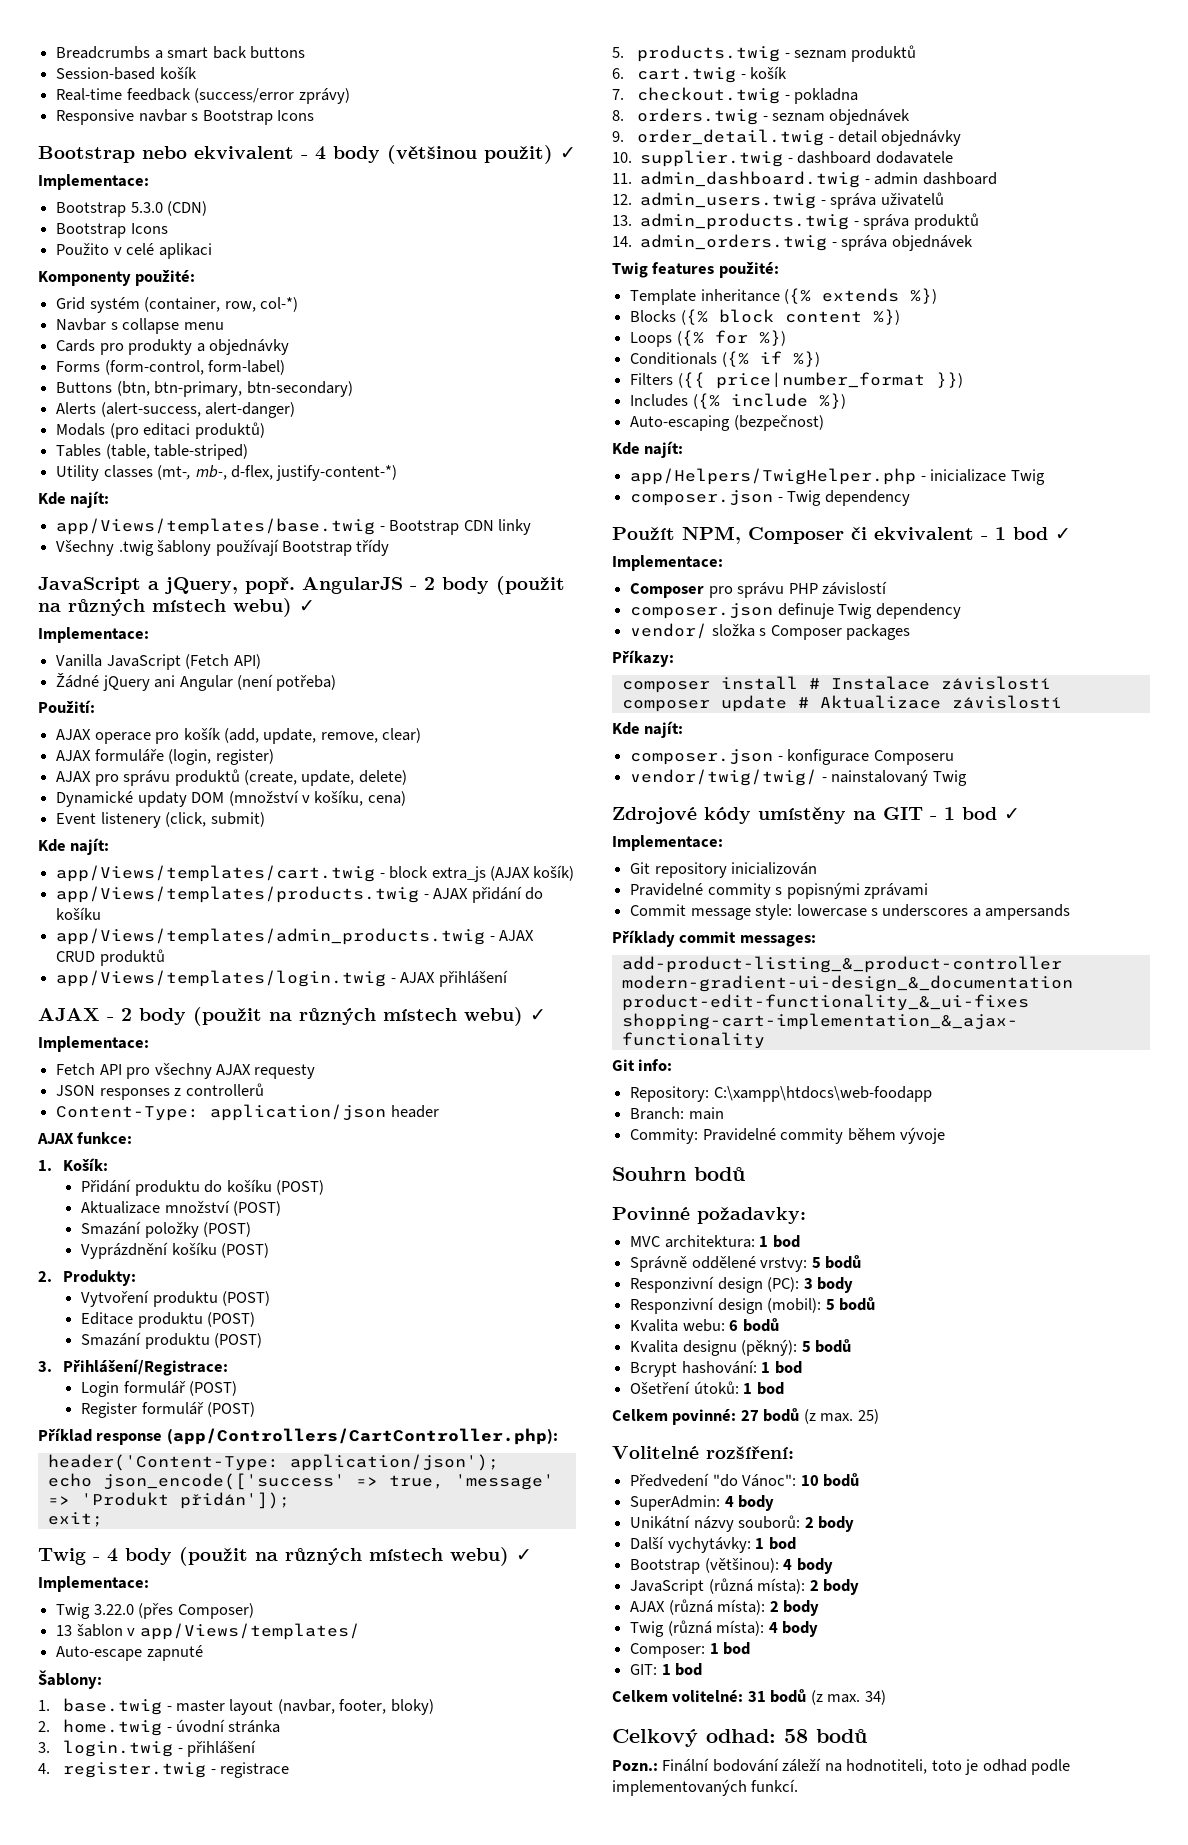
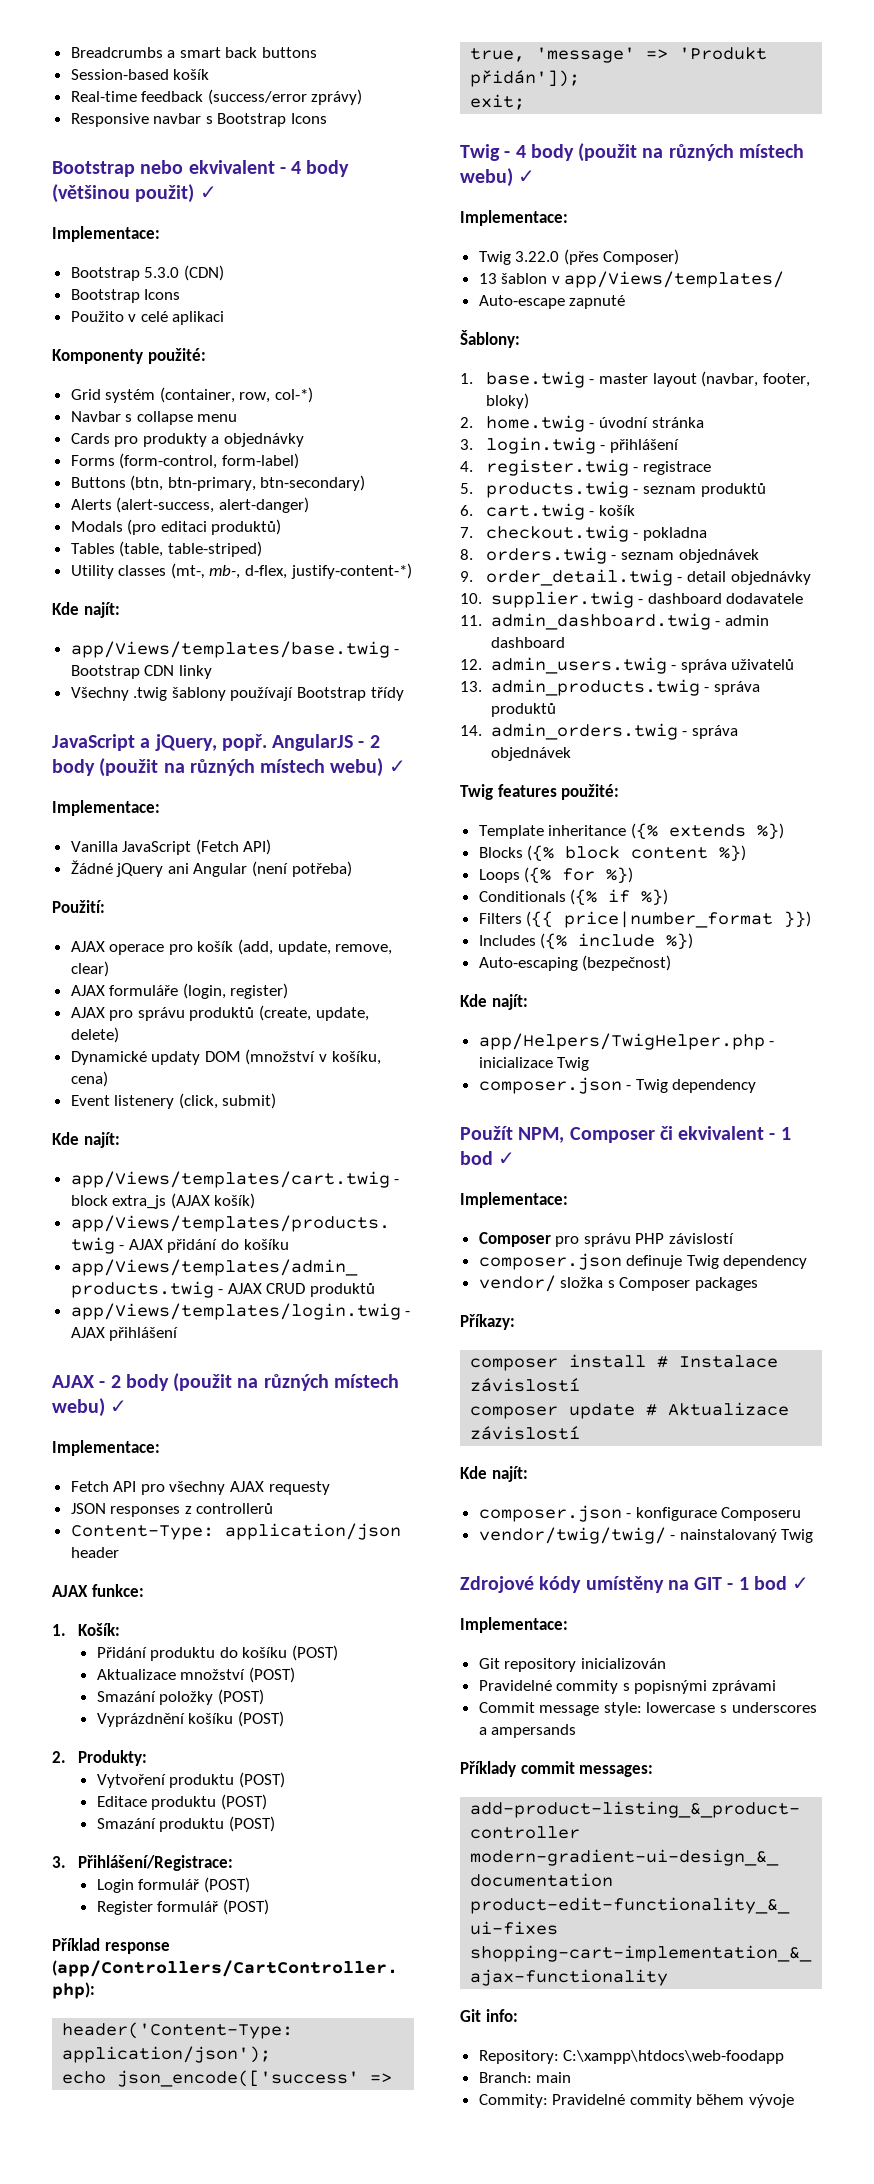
- Souhrn bodů
- Povinné požadavky:
- MVC architektura: 1 bod
- Správně oddělené vrstvy: 5 bodů
- Responzivní design (PC): 3 body
- Responzivní design (mobil): 5 bodů
- Kvalita webu: 6 bodů
- Kvalita designu (pěkný): 5 bodů
- Bcrypt hashování: 1 bod
- Ošetření útoků: 1 bod
- Celkem povinné: 27 bodů (z max. 25)
- Volitelné rozšíření:
- Předvedení "do Vánoc": 10 bodů
- SuperAdmin: 4 body
- Unikátní názvy souborů: 2 body
- Další vychytávky: 1 bod
- Bootstrap (většinou): 4 body
- JavaScript (různá místa): 2 body
- AJAX (různá místa): 2 body
- Twig (různá místa): 4 body
- Composer: 1 bod
- GIT: 1 bod
- Celkem volitelné: 31 bodů (z max. 34)
- Celkový odhad: 58 bodů
- Pozn.: Finální bodování záleží na hodnotiteli, toto je odhad podle implementovaných funkcí.

